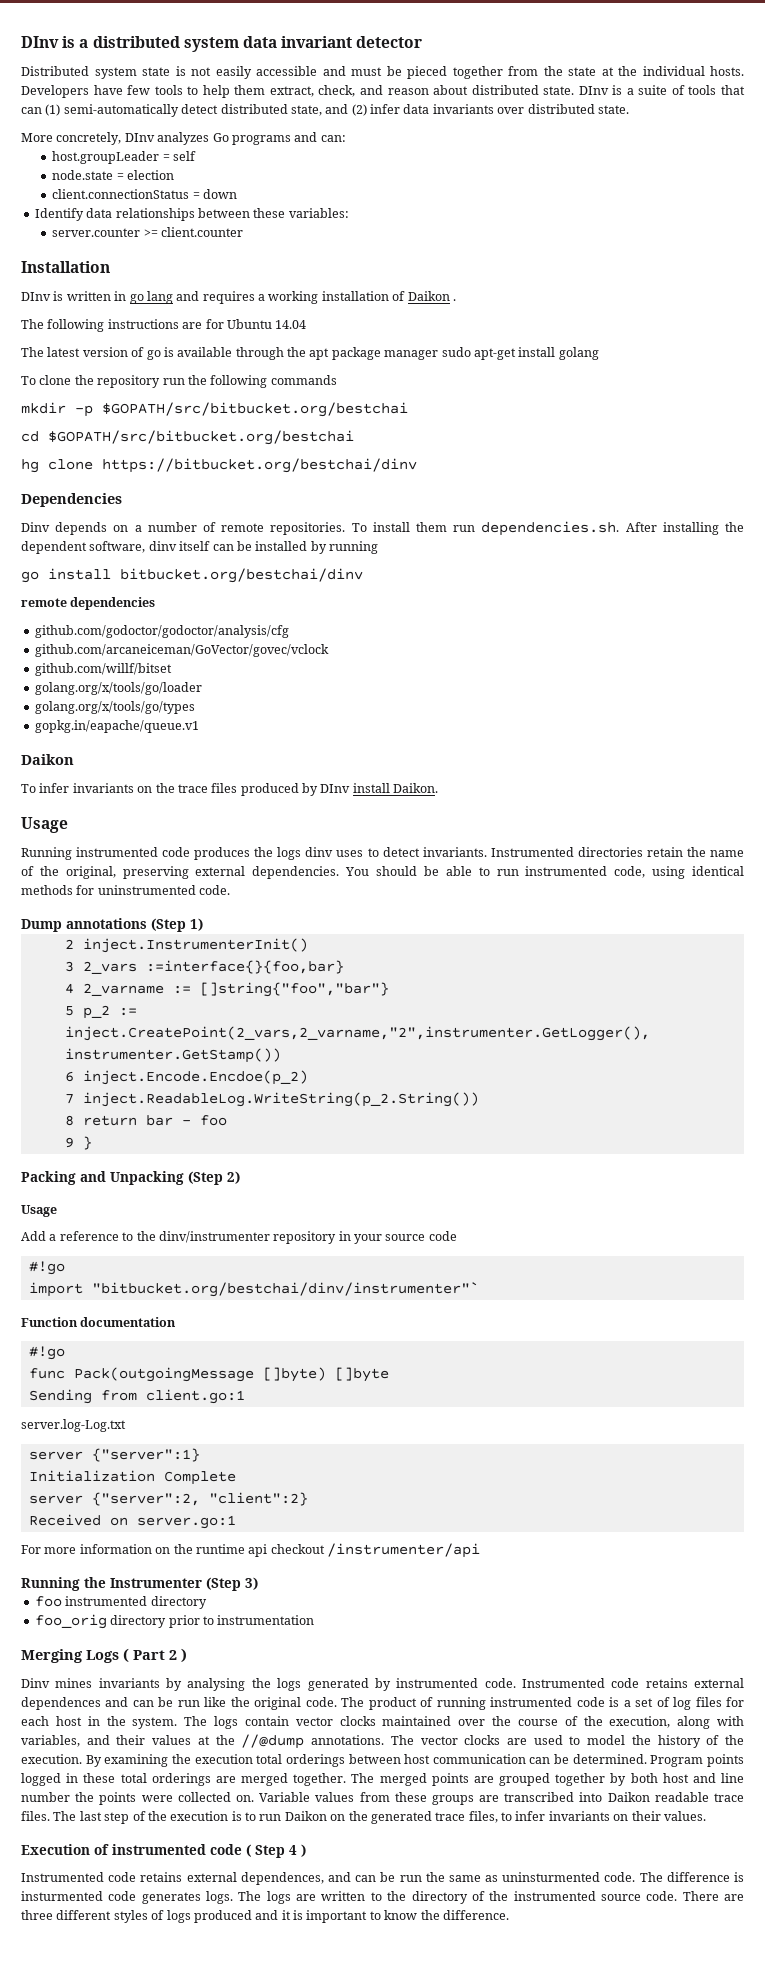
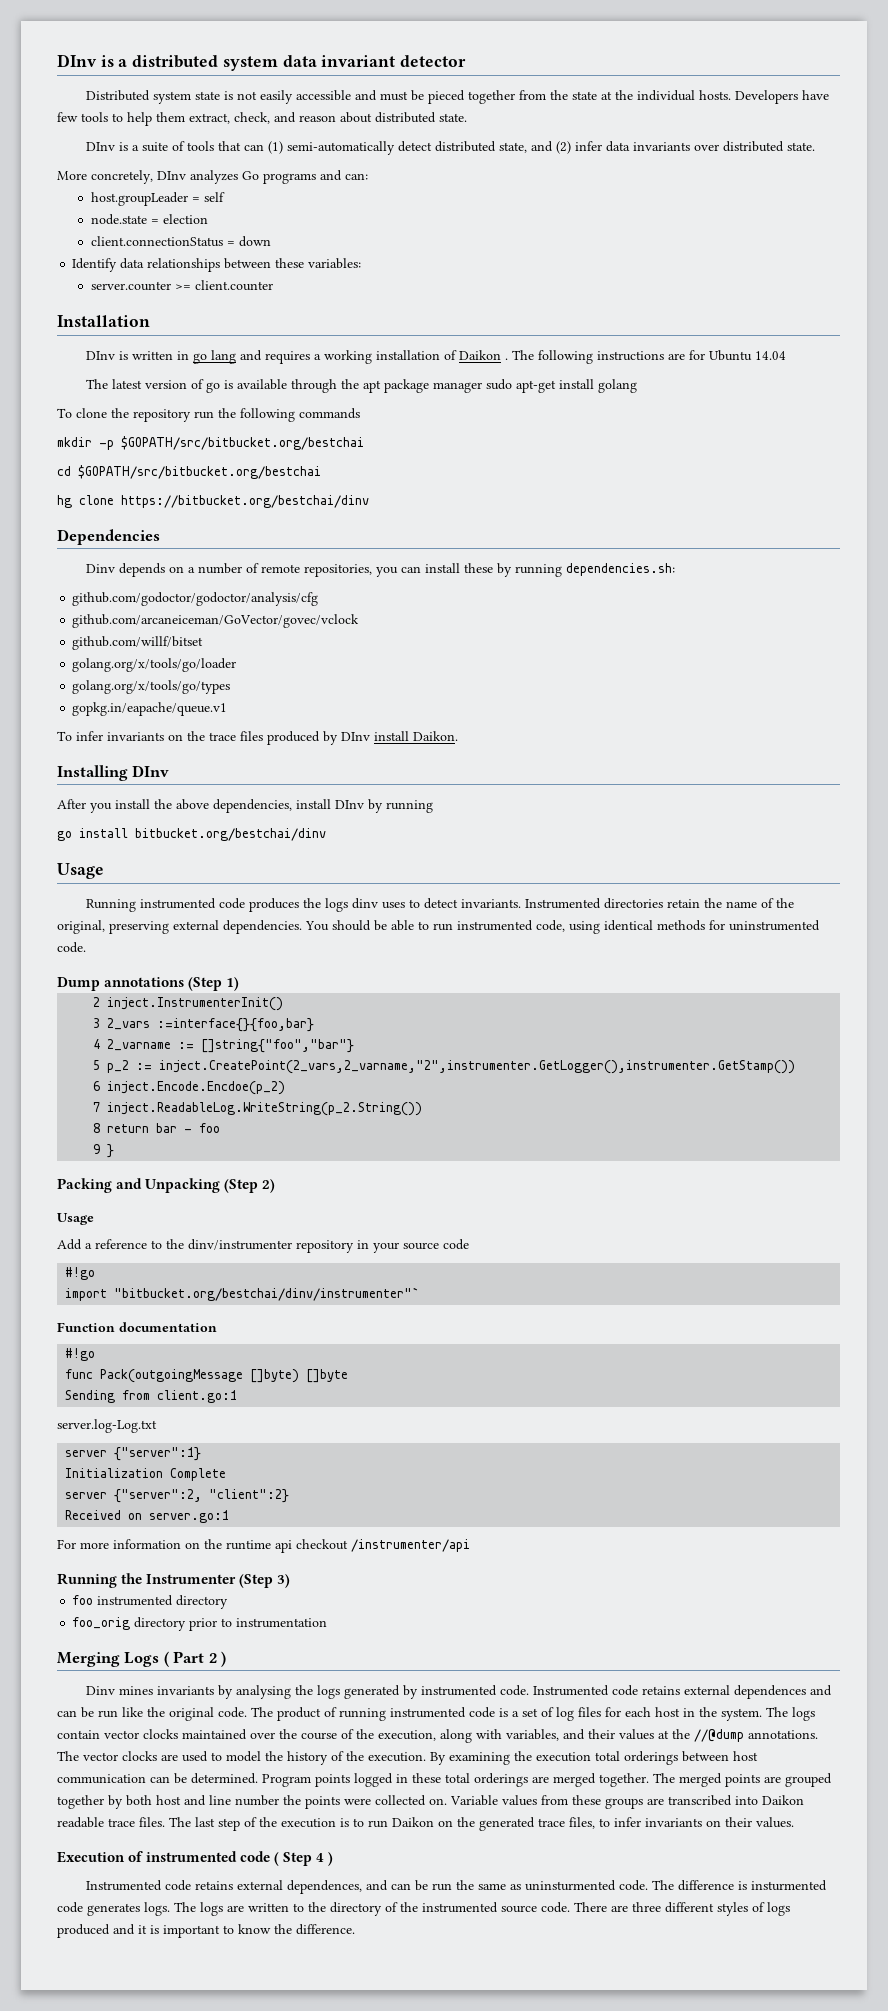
- Developers have few tools to help them extract, check, and reason about distributed state. DInv is a suite of tools that can (1) semi-automatically detect distributed state, and (2) infer data invariants over distributed state.
+ Developers have few tools to help them extract, check, and reason about distributed state.
+ DInv is a suite of tools that can (1) semi-automatically detect distributed state, and (2) infer data invariants over distributed state.
- DInv is written in go lang and requires a working installation of Daikon .
- The following instructions are for Ubuntu 14.04
+ DInv is written in go lang and requires a working installation of Daikon . The following instructions are for Ubuntu 14.04
- Dinv depends on a number of remote repositories. To install them run dependencies.sh. After installing the dependent software, dinv itself can be installed by running
- go install bitbucket.org/bestchai/dinv
- remote dependencies
+ Dinv depends on a number of remote repositories, you can install these by running dependencies.sh:
  gopkg.in/eapache/queue.v1
- Daikon
+ Installing DInv
+ After you install the above dependencies, install DInv by running
+ go install bitbucket.org/bestchai/dinv

